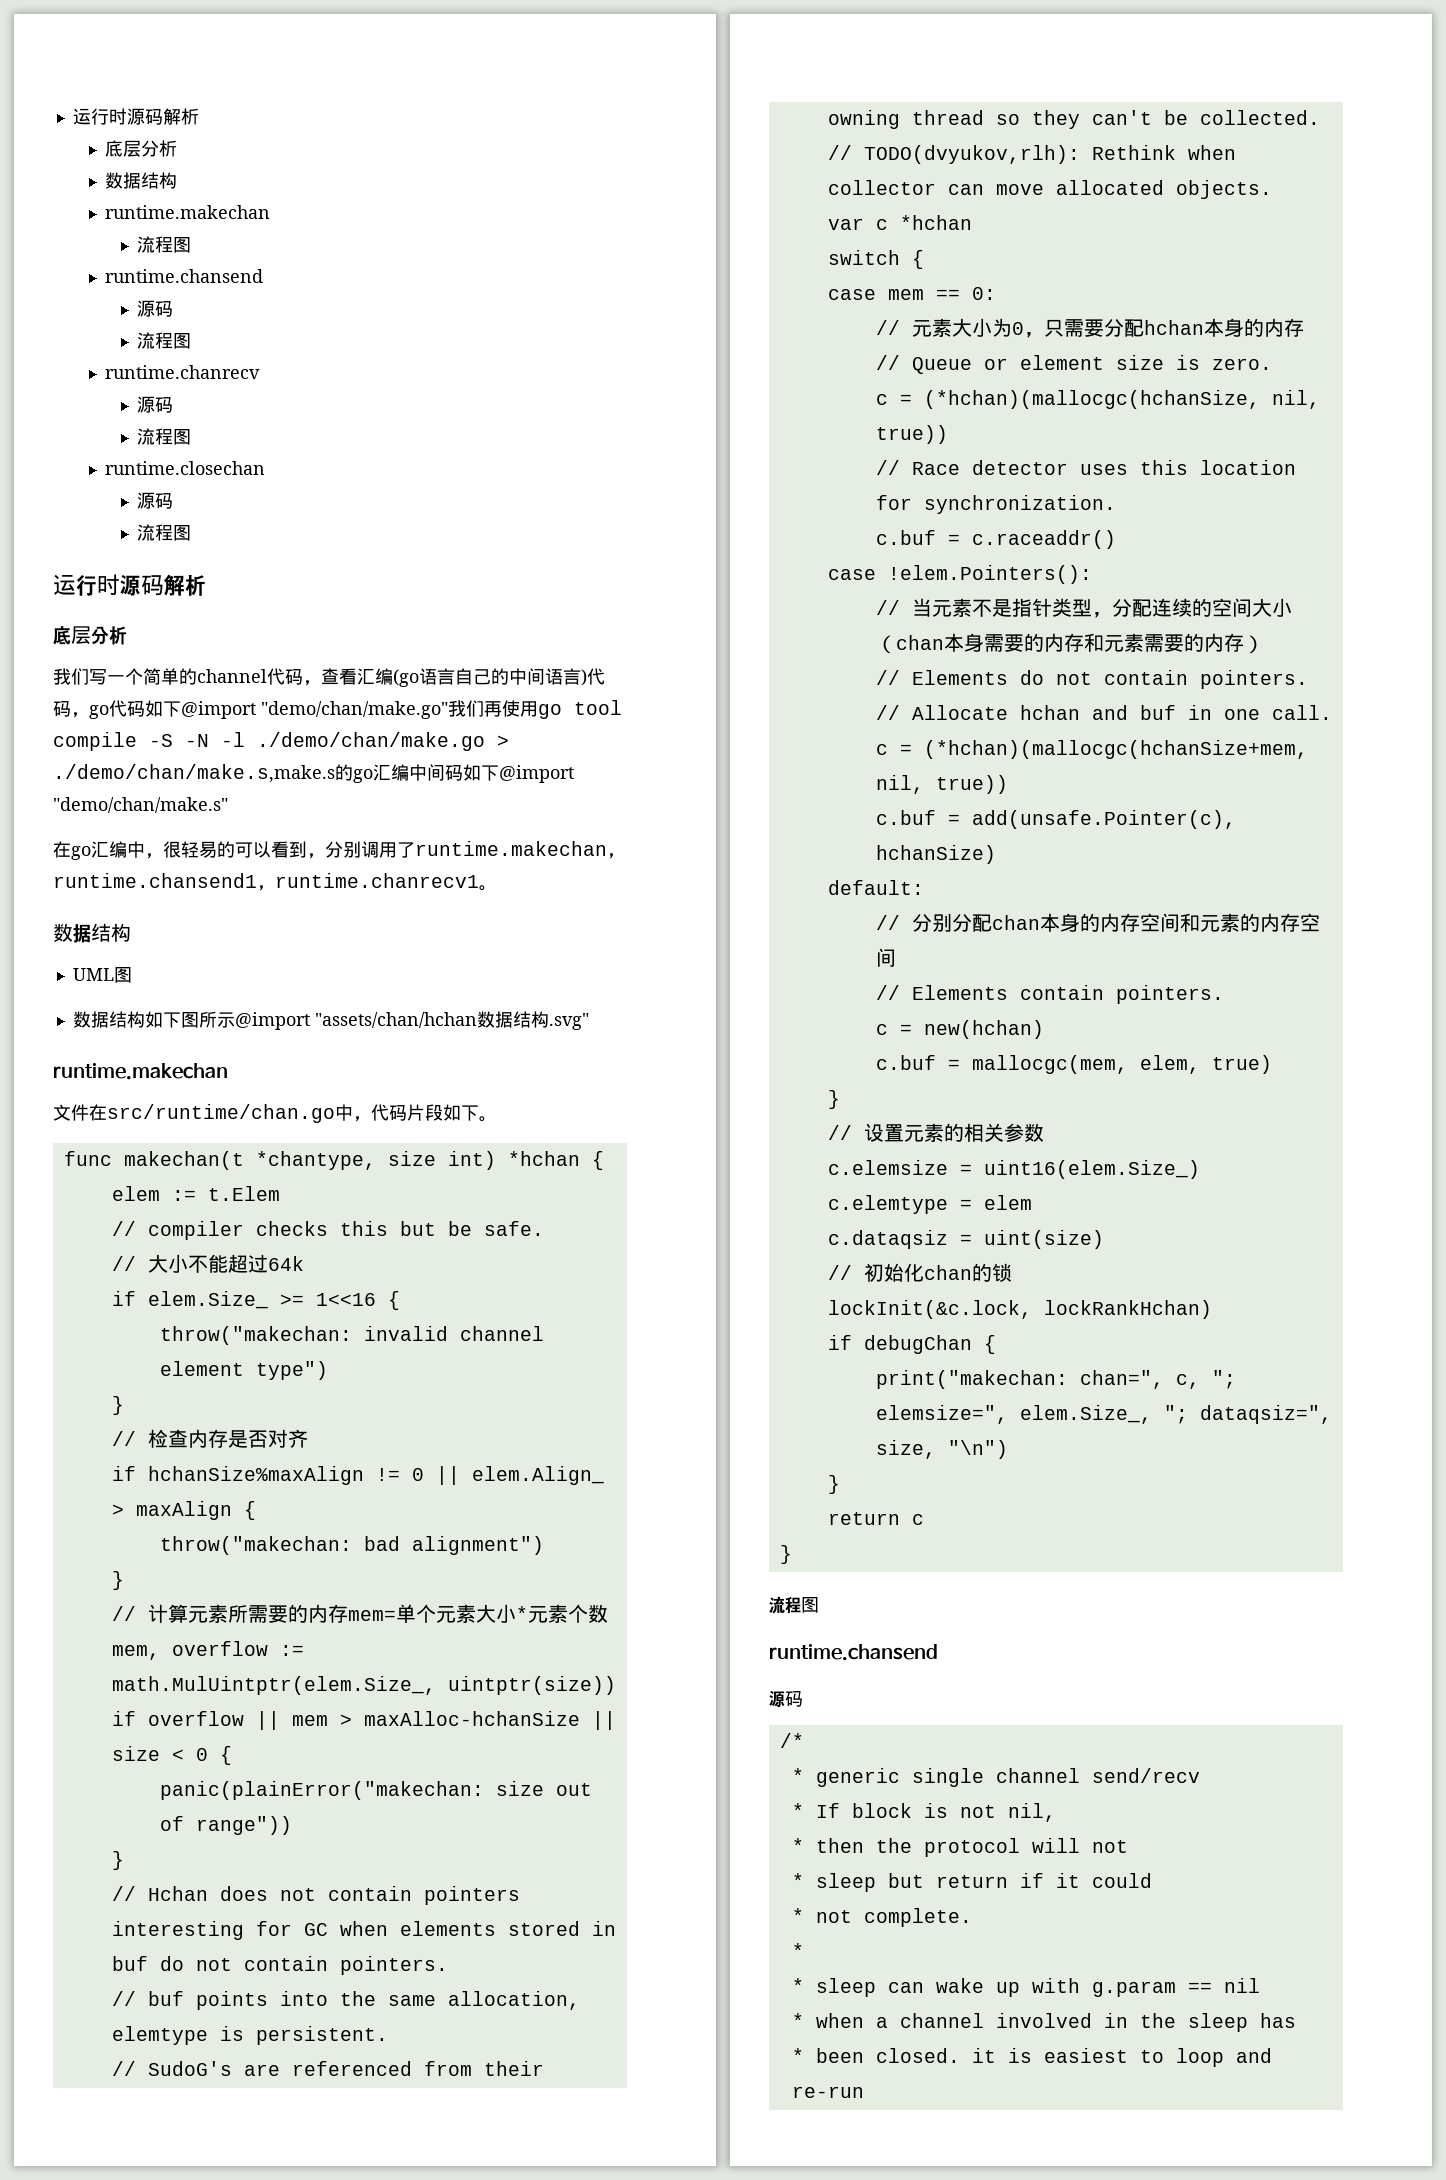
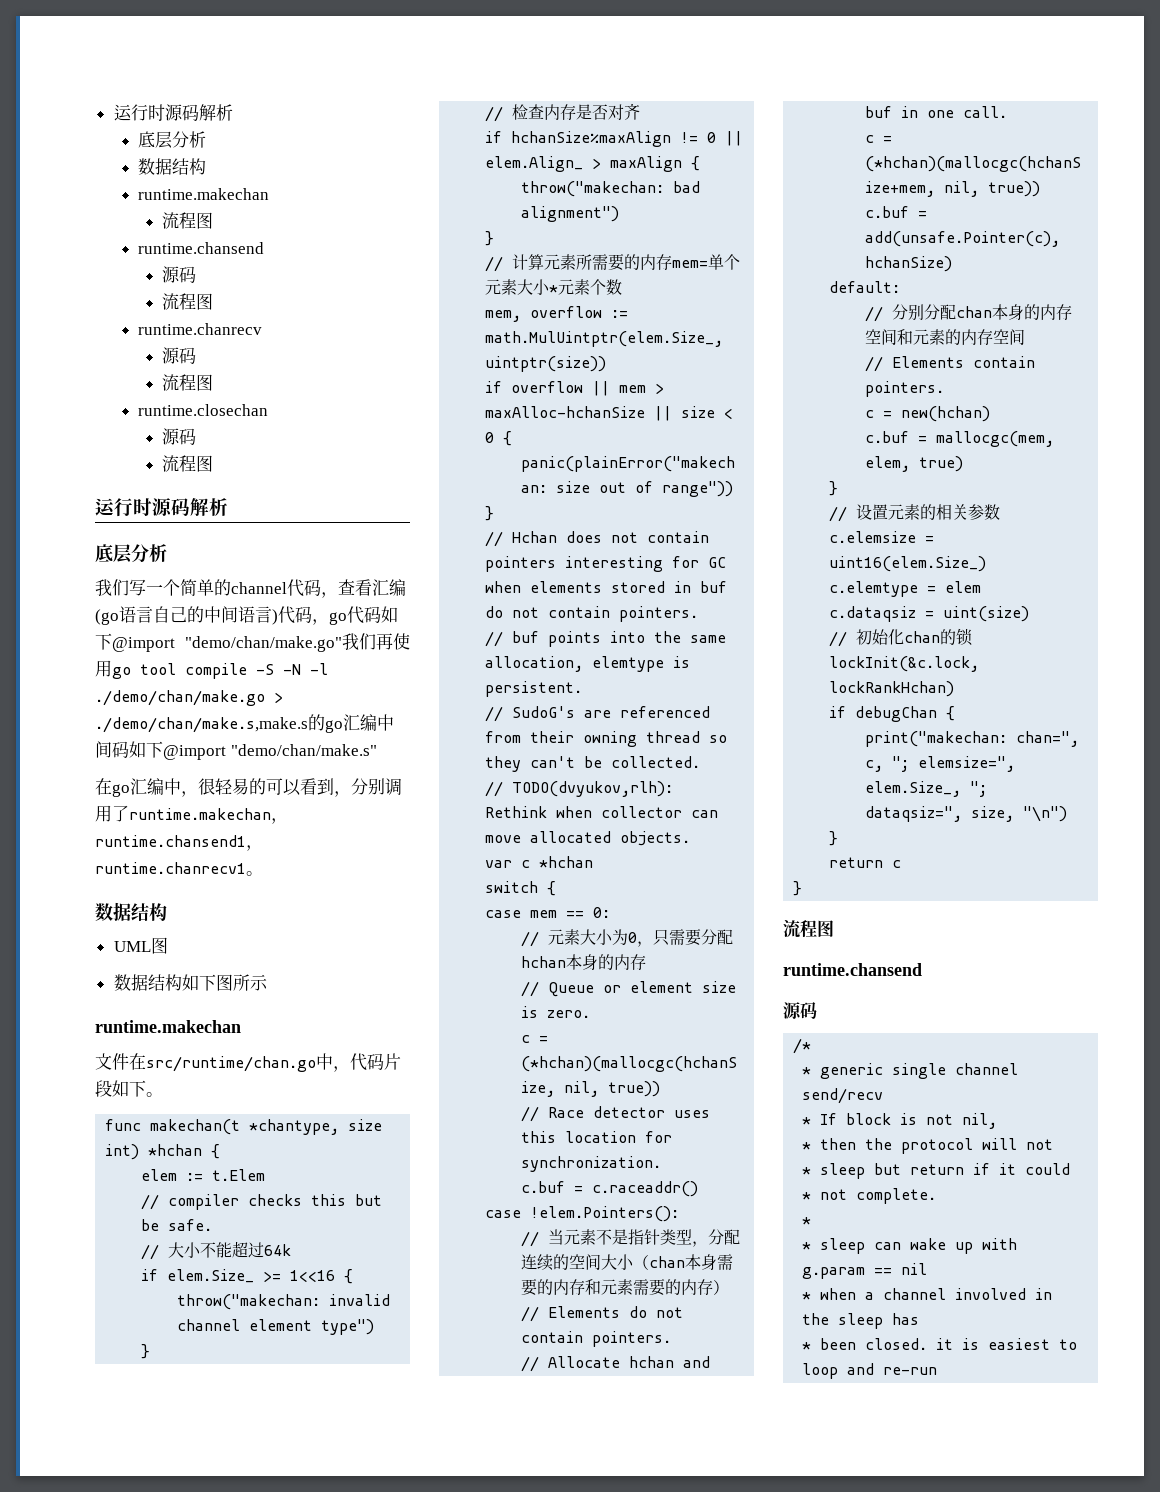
- 数据结构如下图所示@import "assets/chan/hchan数据结构.svg"
+ 数据结构如下图所示

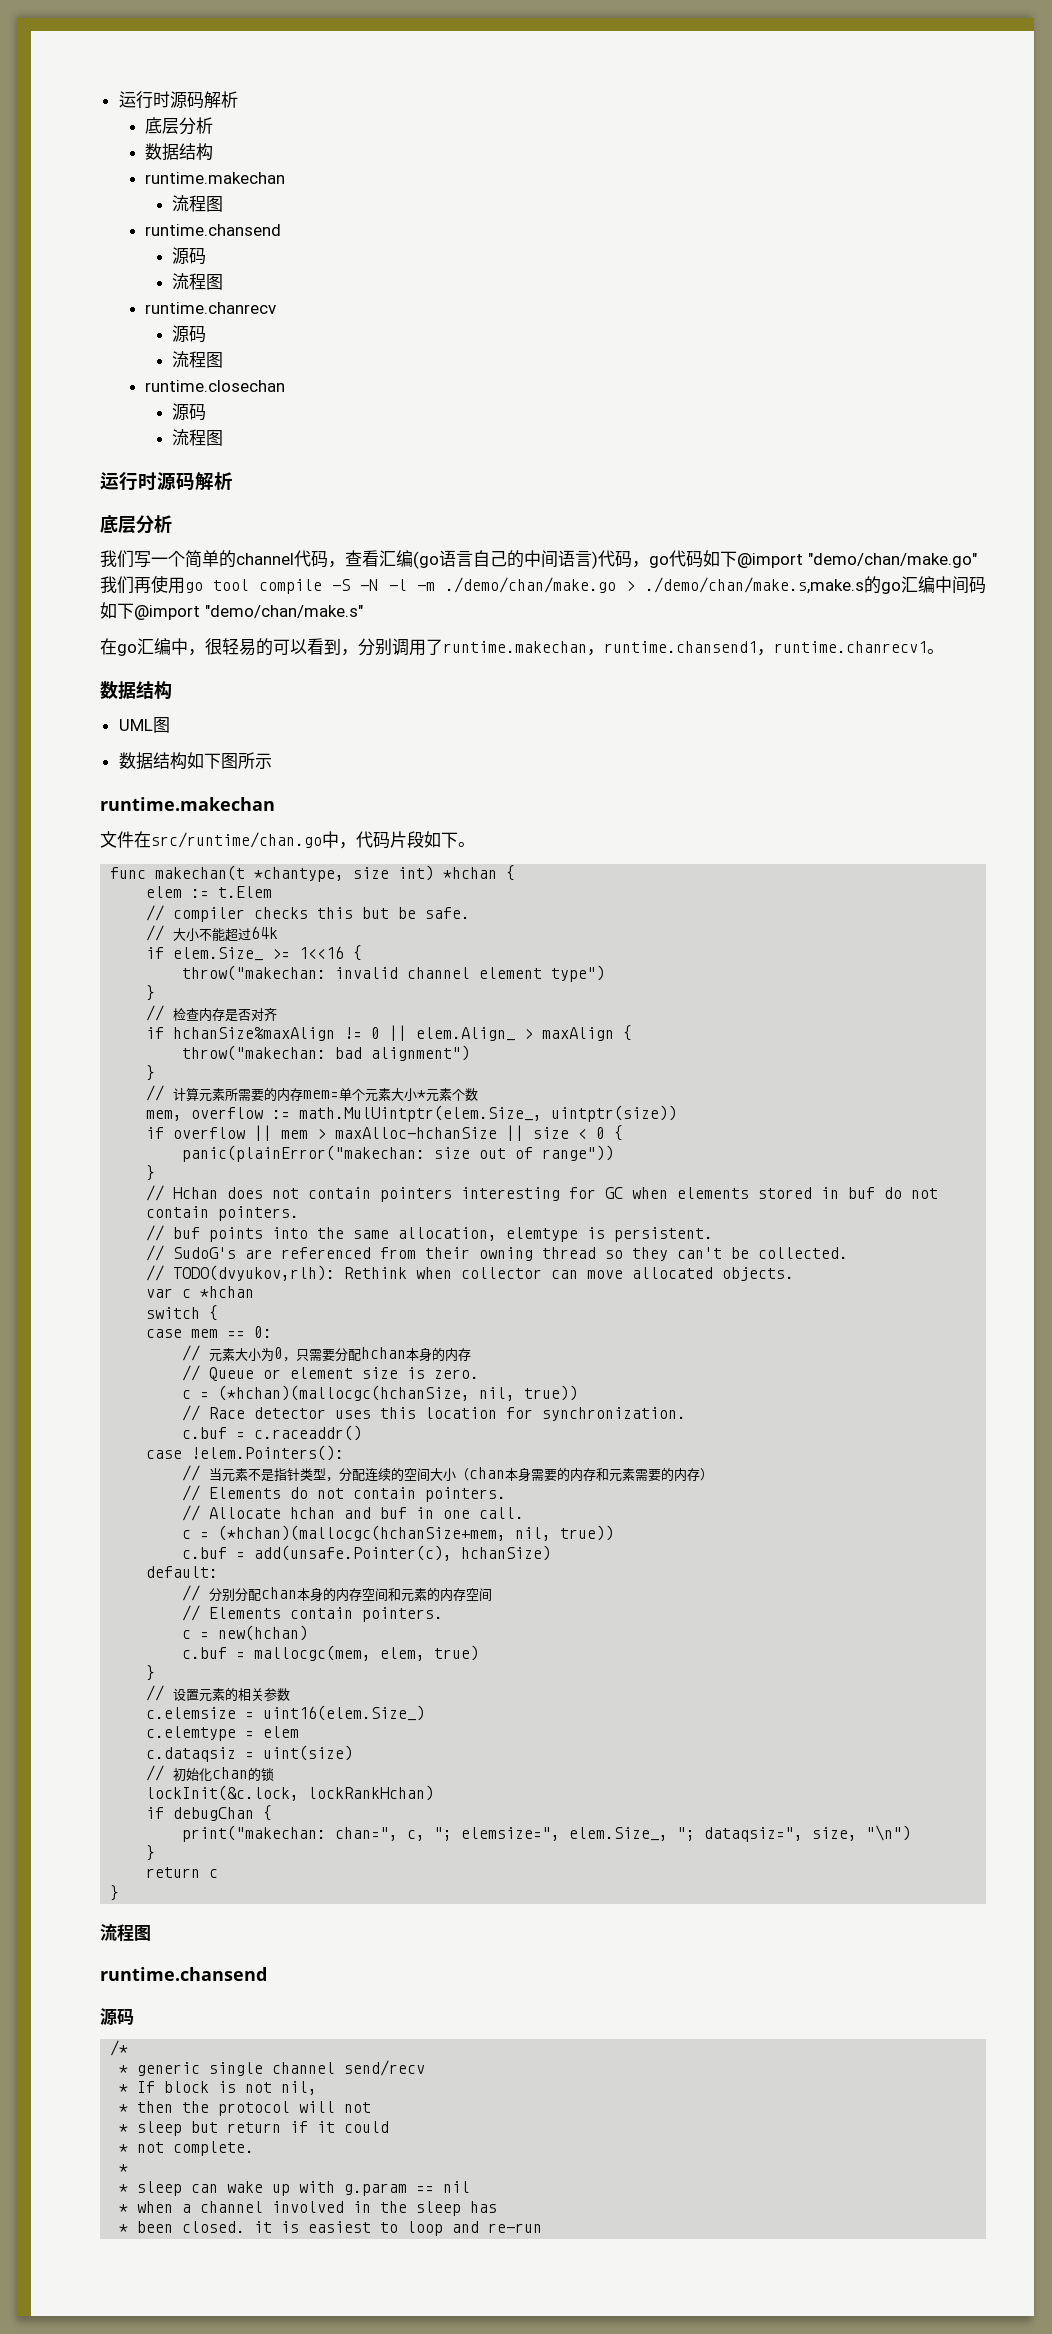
- 我们写一个简单的channel代码，查看汇编(go语言自己的中间语言)代码，go代码如下@import "demo/chan/make.go"我们再使用go tool compile -S -N -l ./demo/chan/make.go > ./demo/chan/make.s,make.s的go汇编中间码如下@import "demo/chan/make.s"
+ 我们写一个简单的channel代码，查看汇编(go语言自己的中间语言)代码，go代码如下@import "demo/chan/make.go"我们再使用go tool compile -S -N -l -m ./demo/chan/make.go > ./demo/chan/make.s,make.s的go汇编中间码如下@import "demo/chan/make.s"

